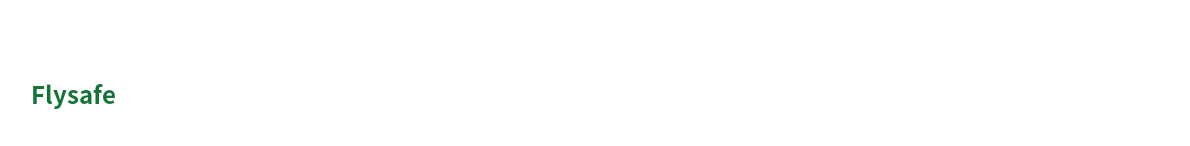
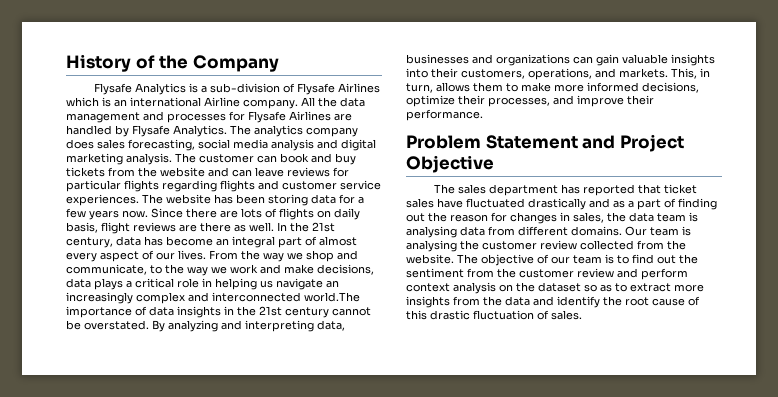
- Flysafe
+ History of the Company
+ Flysafe Analytics is a sub-division of Flysafe Airlines which is an international Airline company. All the data management and processes for Flysafe Airlines are handled by Flysafe Analytics. The analytics company does sales forecasting, social media analysis and digital marketing analysis. The customer can book and buy tickets from the website and can leave reviews for particular flights regarding flights and customer service experiences. The website has been storing data for a few years now. Since there are lots of flights on daily basis, flight reviews are there as well. In the 21st century, data has become an integral part of almost every aspect of our lives. From the way we shop and communicate, to the way we work and make decisions, data plays a critical role in helping us navigate an increasingly complex and interconnected world.The importance of data insights in the 21st century cannot be overstated. By analyzing and interpreting data, businesses and organizations can gain valuable insights into their customers, operations, and markets. This, in turn, allows them to make more informed decisions, optimize their processes, and improve their performance.
+ Problem Statement and Project Objective
+ The sales department has reported that ticket sales have fluctuated drastically and as a part of finding out the reason for changes in sales, the data team is analysing data from different domains. Our team is analysing the customer review collected from the website. The objective of our team is to find out the sentiment from the customer review and perform context analysis on the dataset so as to extract more insights from the data and identify the root cause of this drastic fluctuation of sales.

